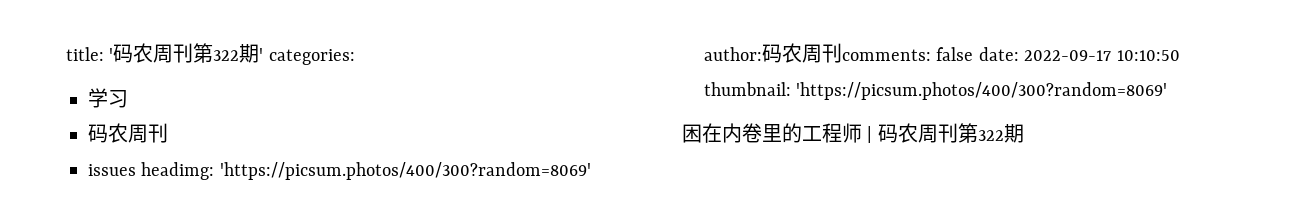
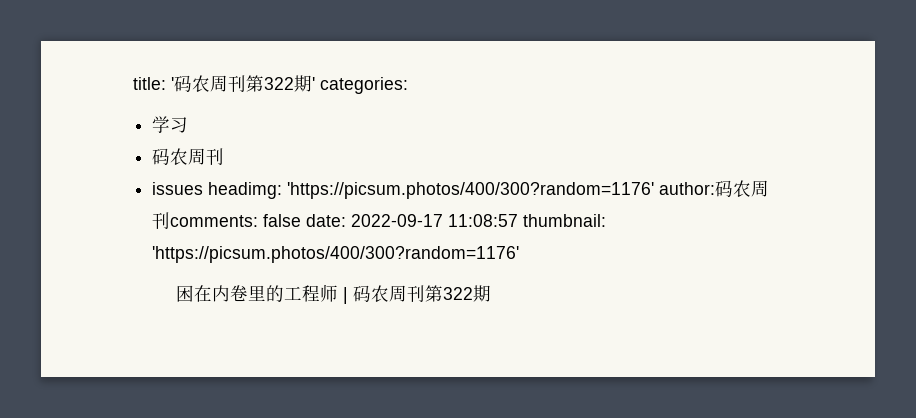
- issues headimg: 'https://picsum.photos/400/300?random=8069' author:码农周刊comments: false date: 2022-09-17 10:10:50 thumbnail: 'https://picsum.photos/400/300?random=8069'
+ issues headimg: 'https://picsum.photos/400/300?random=1176' author:码农周刊comments: false date: 2022-09-17 11:08:57 thumbnail: 'https://picsum.photos/400/300?random=1176'

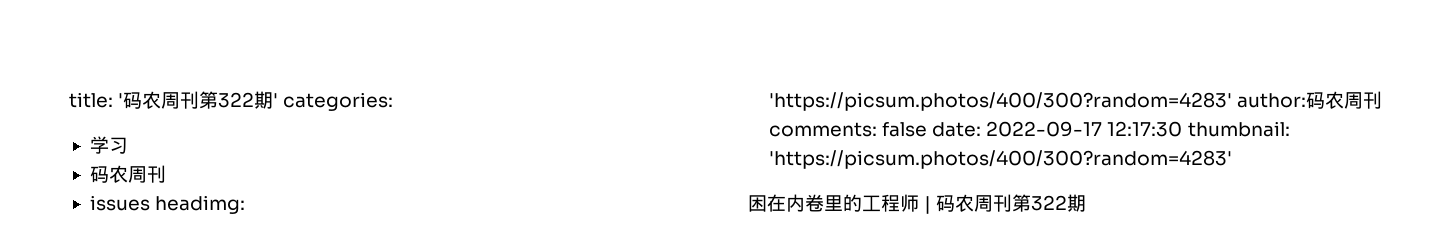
- issues headimg: 'https://picsum.photos/400/300?random=1176' author:码农周刊comments: false date: 2022-09-17 11:08:57 thumbnail: 'https://picsum.photos/400/300?random=1176'
+ issues headimg: 'https://picsum.photos/400/300?random=4283' author:码农周刊comments: false date: 2022-09-17 12:17:30 thumbnail: 'https://picsum.photos/400/300?random=4283'

